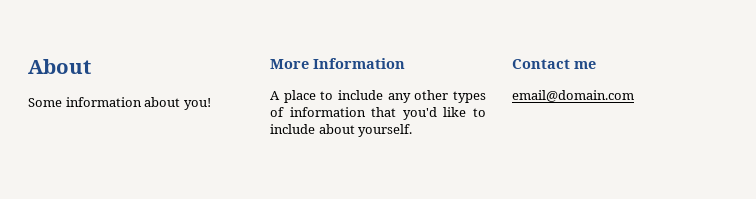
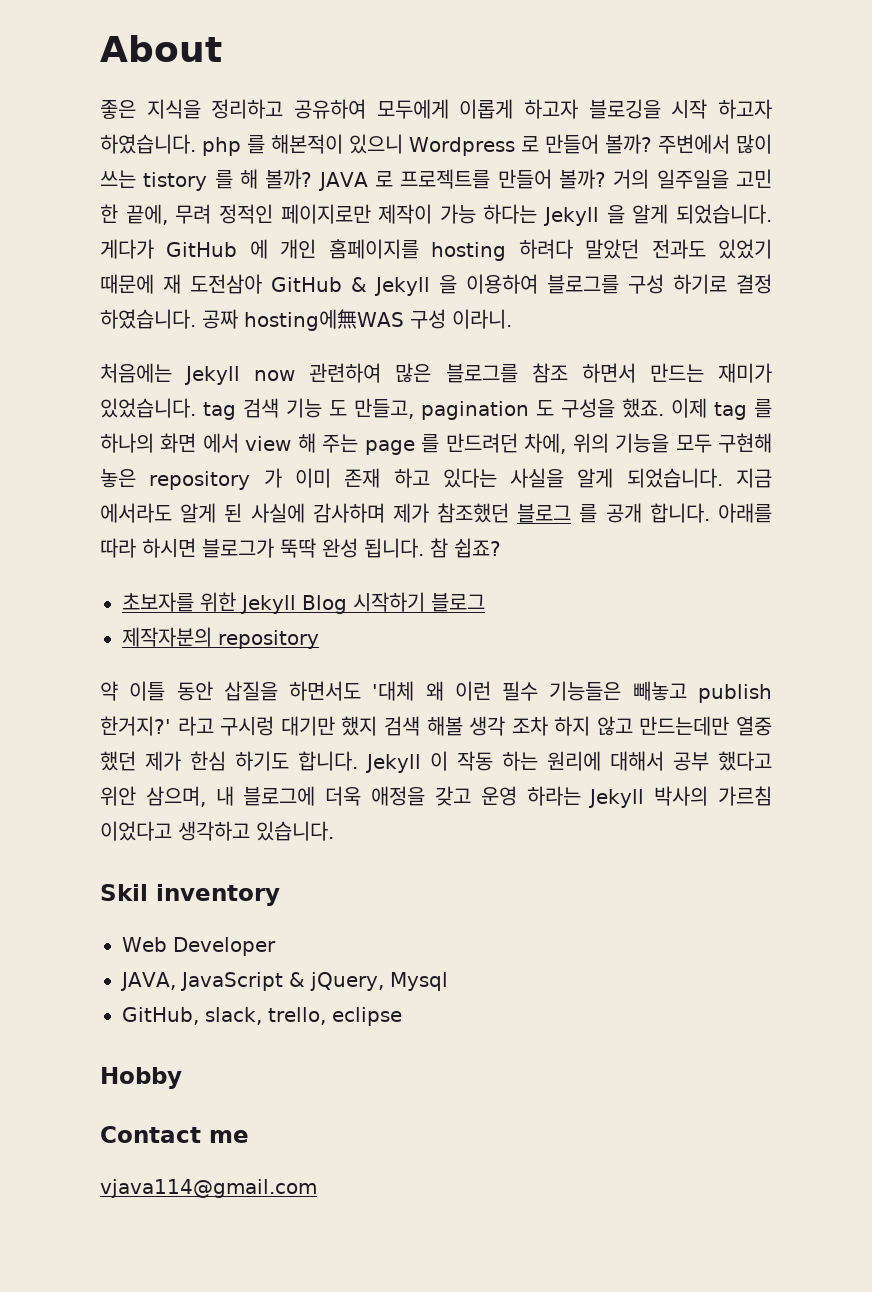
- Some information about you!
- More Information
- A place to include any other types of information that you'd like to include about yourself.
+ 좋은 지식을 정리하고 공유하여 모두에게 이롭게 하고자 블로깅을 시작 하고자 하였습니다. php 를 해본적이 있으니 Wordpress 로 만들어 볼까? 주변에서 많이 쓰는 tistory 를 해 볼까? JAVA 로 프로젝트를 만들어 볼까? 거의 일주일을 고민 한 끝에, 무려 정적인 페이지로만 제작이 가능 하다는 Jekyll 을 알게 되었습니다. 게다가 GitHub 에 개인 홈페이지를 hosting 하려다 말았던 전과도 있었기 때문에 재 도전삼아 GitHub & Jekyll 을 이용하여 블로그를 구성 하기로 결정 하였습니다. 공짜 hosting에無WAS 구성 이라니.
+ 처음에는 Jekyll now 관련하여 많은 블로그를 참조 하면서 만드는 재미가 있었습니다. tag 검색 기능 도 만들고, pagination 도 구성을 했죠. 이제 tag 를 하나의 화면 에서 view 해 주는 page 를 만드려던 차에, 위의 기능을 모두 구현해 놓은 repository 가 이미 존재 하고 있다는 사실을 알게 되었습니다. 지금 에서라도 알게 된 사실에 감사하며 제가 참조했던 블로그 를 공개 합니다. 아래를 따라 하시면 블로그가 뚝딱 완성 됩니다. 참 쉽죠?
+ 초보자를 위한 Jekyll Blog 시작하기 블로그
+ 제작자분의 repository
+ 약 이틀 동안 삽질을 하면서도 '대체 왜 이런 필수 기능들은 빼놓고 publish 한거지?' 라고 구시렁 대기만 했지 검색 해볼 생각 조차 하지 않고 만드는데만 열중 했던 제가 한심 하기도 합니다. Jekyll 이 작동 하는 원리에 대해서 공부 했다고 위안 삼으며, 내 블로그에 더욱 애정을 갖고 운영 하라는 Jekyll 박사의 가르침 이었다고 생각하고 있습니다.
+ Skil inventory
+ Web Developer
+ JAVA, JavaScript & jQuery, Mysql
+ GitHub, slack, trello, eclipse
+ Hobby
- email@domain.com
+ vjava114@gmail.com

